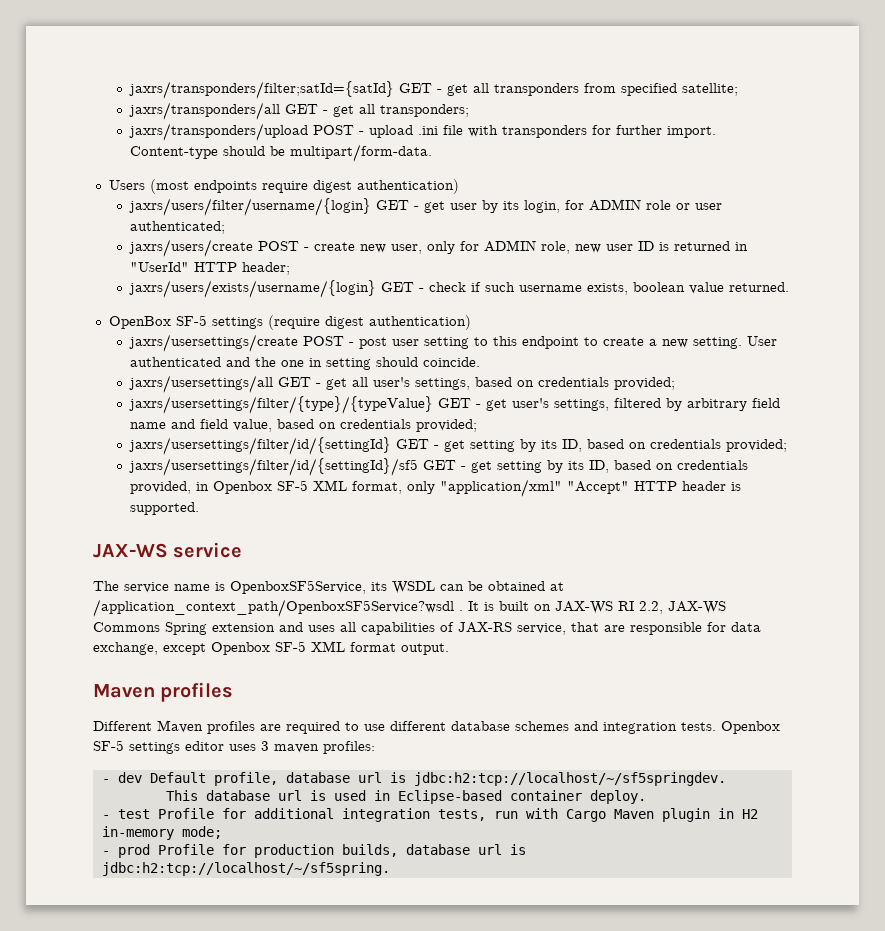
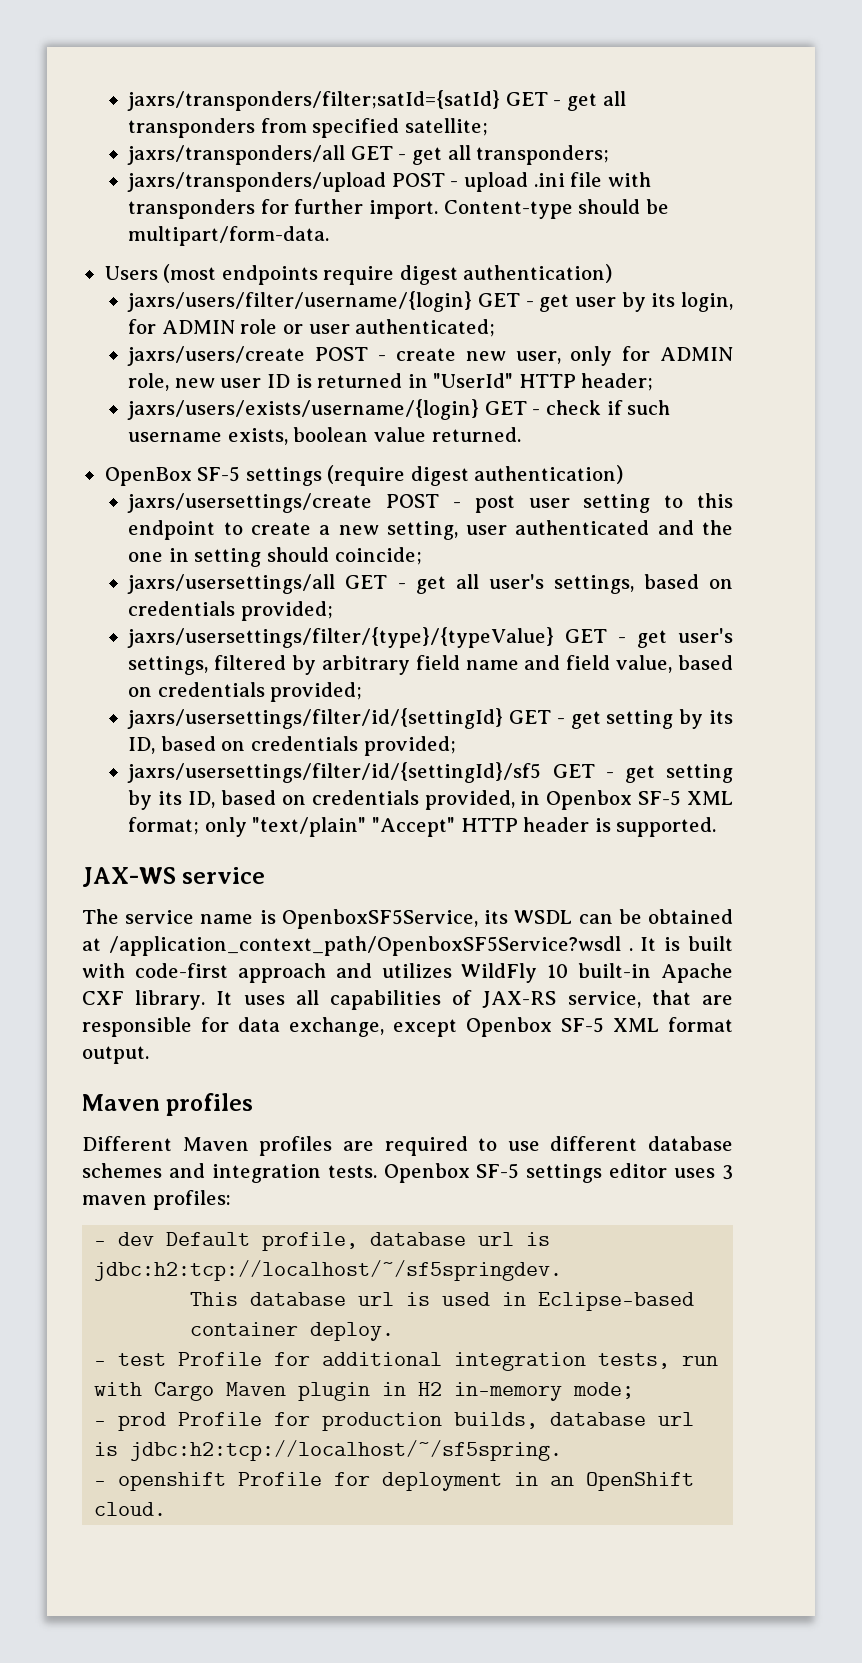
- jaxrs/usersettings/create POST - post user setting to this endpoint to create a new setting. User authenticated and the one in setting should coincide.
+ jaxrs/usersettings/create POST - post user setting to this endpoint to create a new setting, user authenticated and the one in setting should coincide;
- jaxrs/usersettings/filter/id/{settingId}/sf5 GET - get setting by its ID, based on credentials provided, in Openbox SF-5 XML format, only "application/xml" "Accept" HTTP header is supported.
+ jaxrs/usersettings/filter/id/{settingId}/sf5 GET - get setting by its ID, based on credentials provided, in Openbox SF-5 XML format; only "text/plain" "Accept" HTTP header is supported.
- It is built on JAX-WS RI 2.2, JAX-WS Commons Spring extension and uses all capabilities of JAX-RS service, that are responsible for data exchange, except Openbox SF-5 XML format output.
+ It is built with code-first approach and utilizes WildFly 10 built-in Apache CXF library. It uses all capabilities of JAX-RS service, that are responsible for data exchange, except Openbox SF-5 XML format output.
+ - openshift Profile for deployment in an OpenShift cloud.

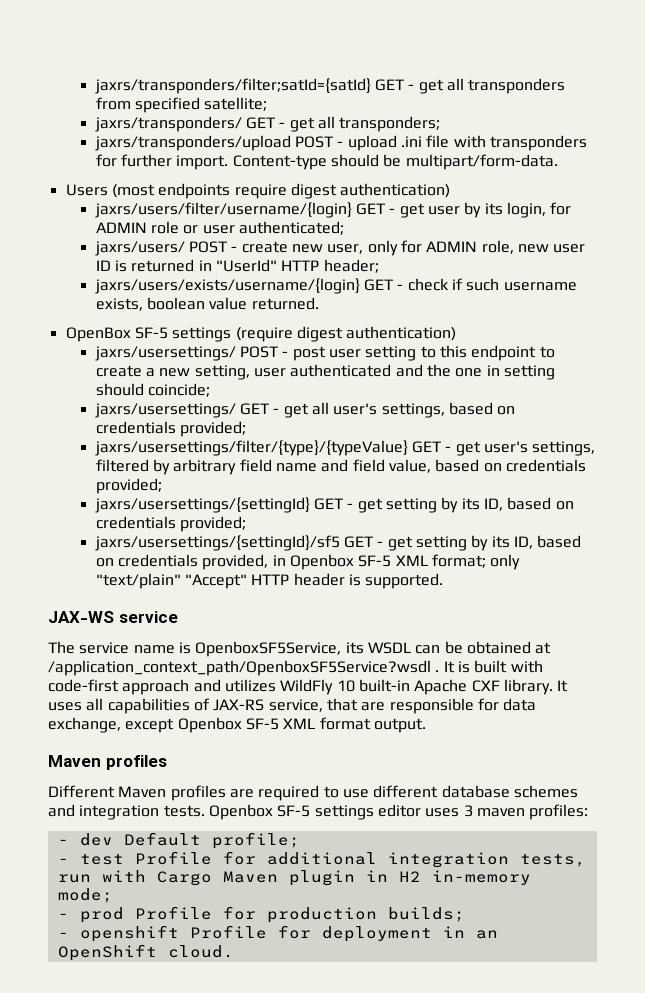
- jaxrs/transponders/all GET - get all transponders;
+ jaxrs/transponders/ GET - get all transponders;
- jaxrs/users/create POST - create new user, only for ADMIN role, new user ID is returned in "UserId" HTTP header;
+ jaxrs/users/ POST - create new user, only for ADMIN role, new user ID is returned in "UserId" HTTP header;
- jaxrs/usersettings/create POST - post user setting to this endpoint to create a new setting, user authenticated and the one in setting should coincide;
+ jaxrs/usersettings/ POST - post user setting to this endpoint to create a new setting, user authenticated and the one in setting should coincide;
- jaxrs/usersettings/all GET - get all user's settings, based on credentials provided;
+ jaxrs/usersettings/ GET - get all user's settings, based on credentials provided;
- jaxrs/usersettings/filter/id/{settingId} GET - get setting by its ID, based on credentials provided;
+ jaxrs/usersettings/{settingId} GET - get setting by its ID, based on credentials provided;
- jaxrs/usersettings/filter/id/{settingId}/sf5 GET - get setting by its ID, based on credentials provided, in Openbox SF-5 XML format; only "text/plain" "Accept" HTTP header is supported.
+ jaxrs/usersettings/{settingId}/sf5 GET - get setting by its ID, based on credentials provided, in Openbox SF-5 XML format; only "text/plain" "Accept" HTTP header is supported.
- - dev Default profile, database url is jdbc:h2:tcp://localhost/~/sf5springdev.
- This database url is used in Eclipse-based container deploy.
+ - dev Default profile;
- - prod Profile for production builds, database url is jdbc:h2:tcp://localhost/~/sf5spring.
+ - prod Profile for production builds;

